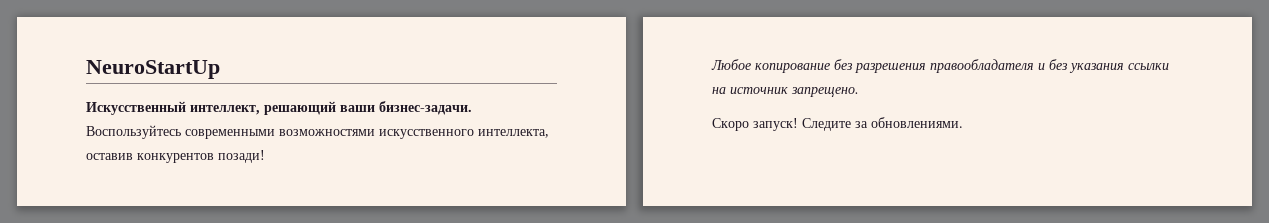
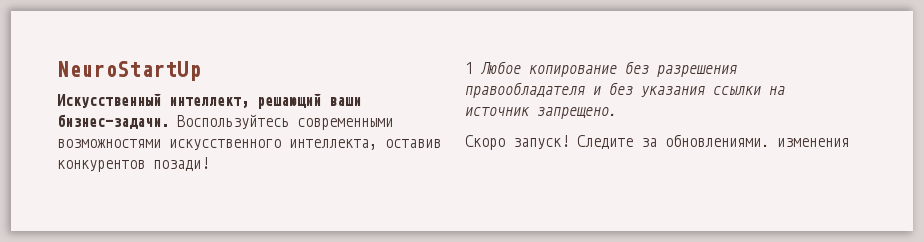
- Любое копирование без разрешения правообладателя и без указания ссылки на источник запрещено.
+ 1 Любое копирование без разрешения правообладателя и без указания ссылки на источник запрещено.
- Следите за обновлениями.
+ Следите за обновлениями. изменения

